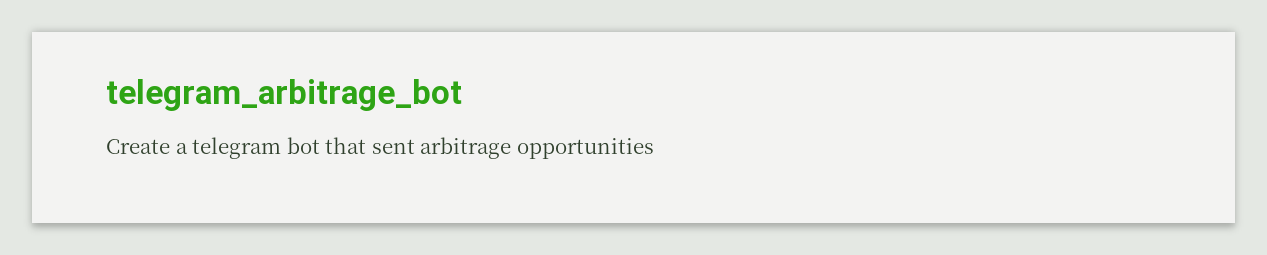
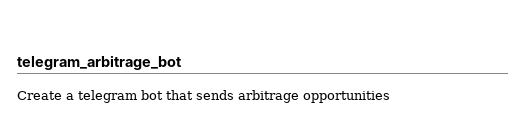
- Create a telegram bot that sent arbitrage opportunities
+ Create a telegram bot that sends arbitrage opportunities

